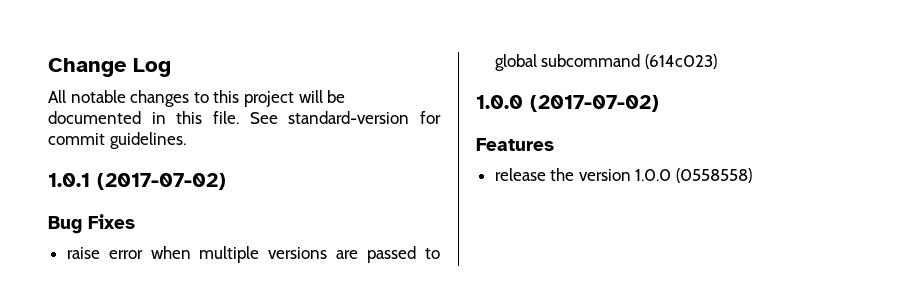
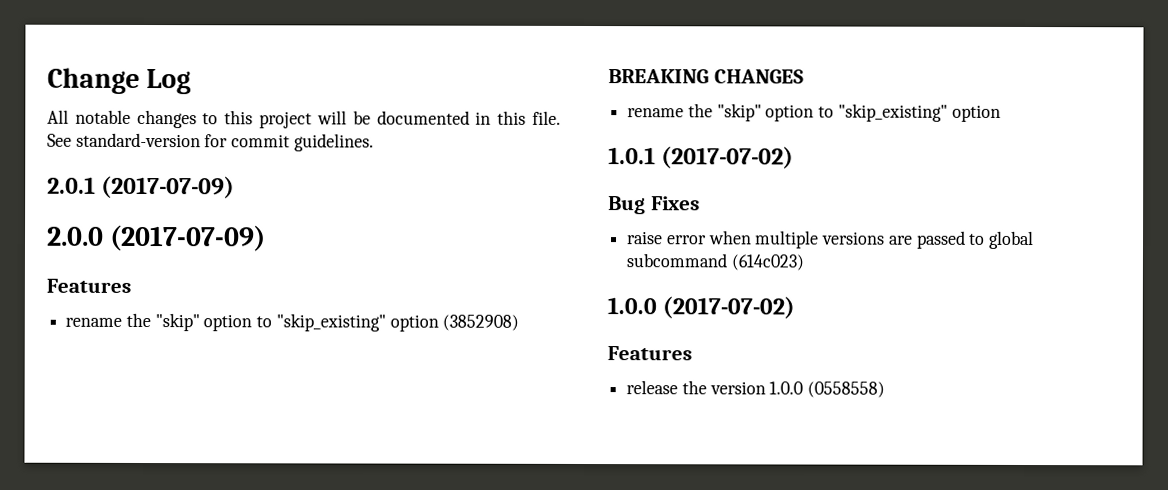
+ 2.0.1 (2017-07-09)
+ 2.0.0 (2017-07-09)
+ Features
+ rename the "skip" option to "skip_existing" option (3852908)
+ BREAKING CHANGES
+ rename the "skip" option to "skip_existing" option

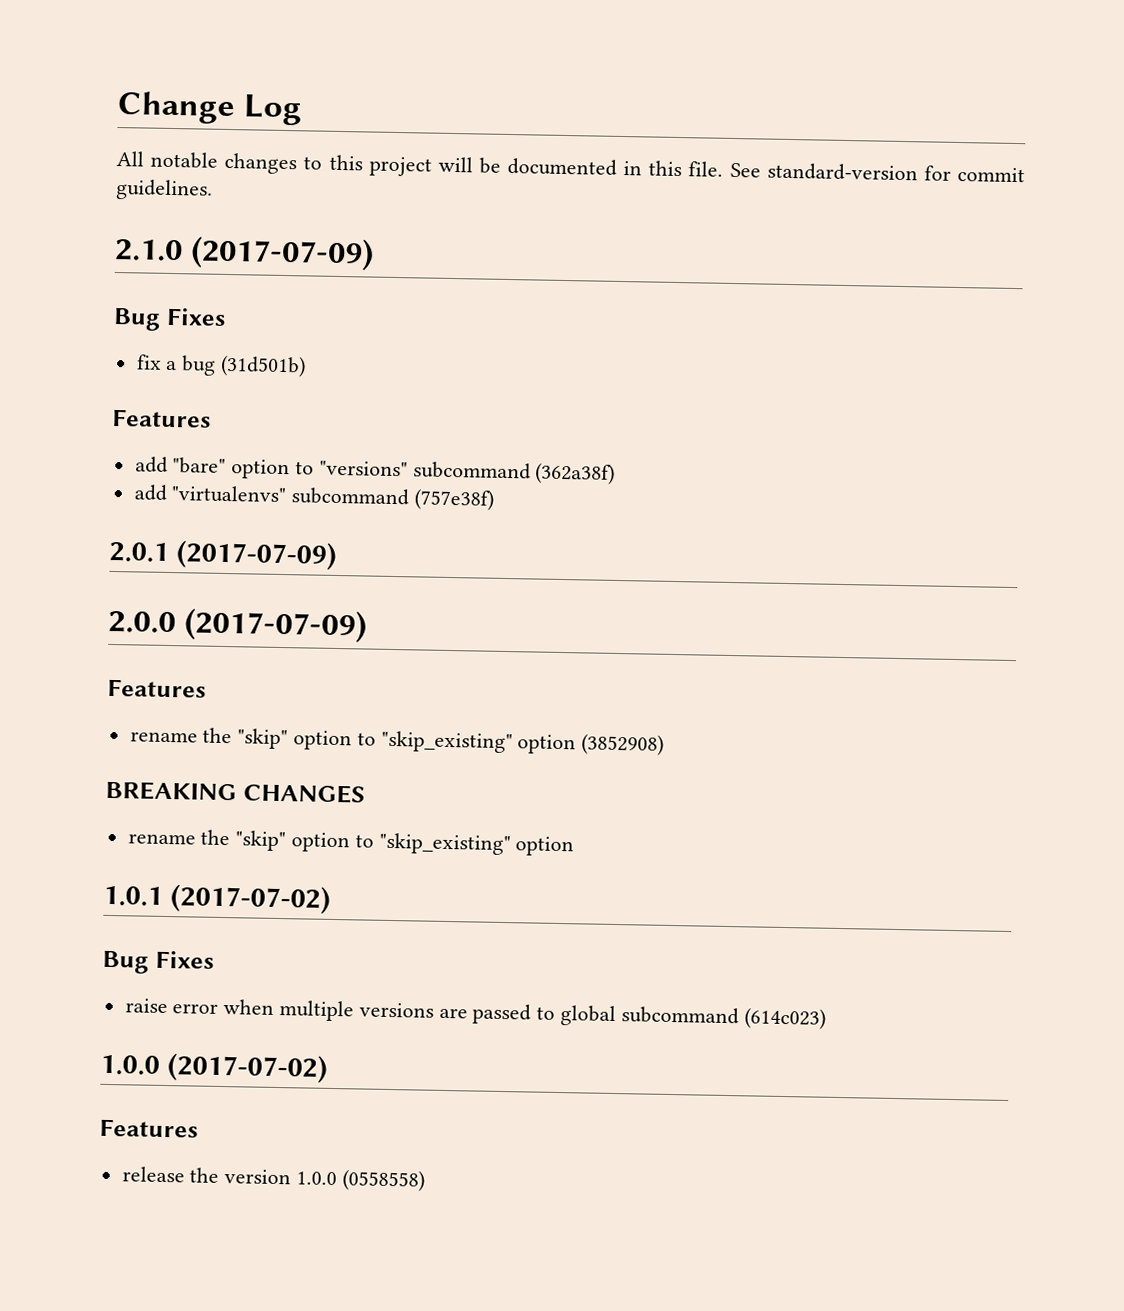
+ 2.1.0 (2017-07-09)
+ Bug Fixes
+ fix a bug (31d501b)
+ Features
+ add "bare" option to "versions" subcommand (362a38f)
+ add "virtualenvs" subcommand (757e38f)

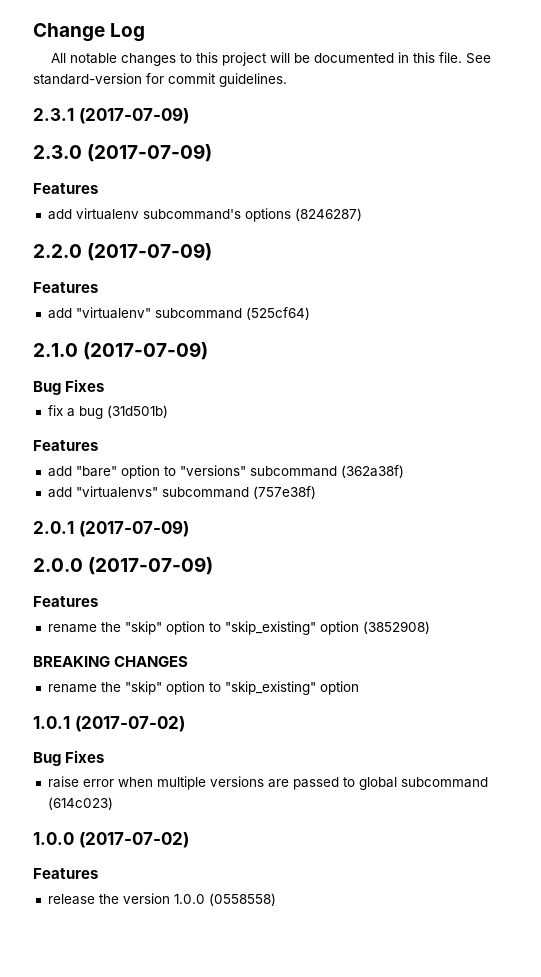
+ 2.3.1 (2017-07-09)
+ 2.3.0 (2017-07-09)
+ Features
+ add virtualenv subcommand's options (8246287)
+ 2.2.0 (2017-07-09)
+ Features
+ add "virtualenv" subcommand (525cf64)

